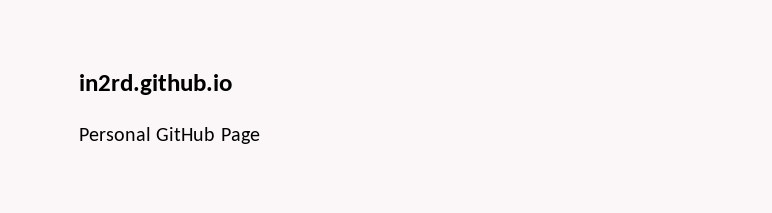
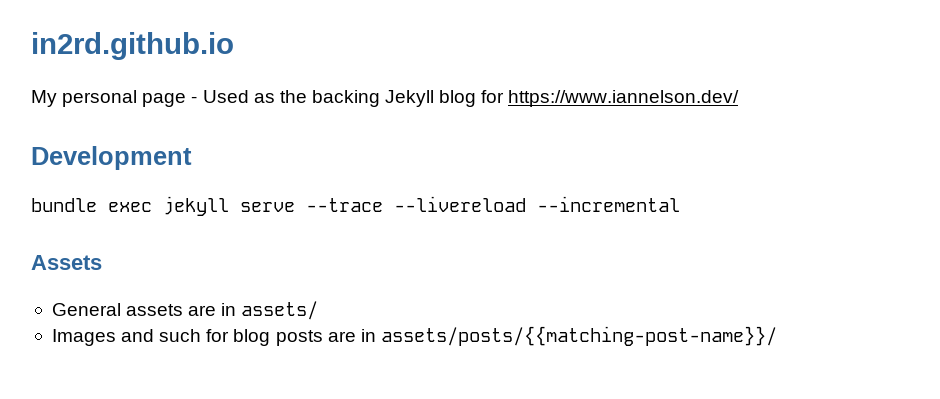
- Personal GitHub Page
+ My personal page - Used as the backing Jekyll blog for https://www.iannelson.dev/
+ Development
+ bundle exec jekyll serve --trace --livereload --incremental
+ Assets
+ General assets are in assets/
+ Images and such for blog posts are in assets/posts/{{matching-post-name}}/

